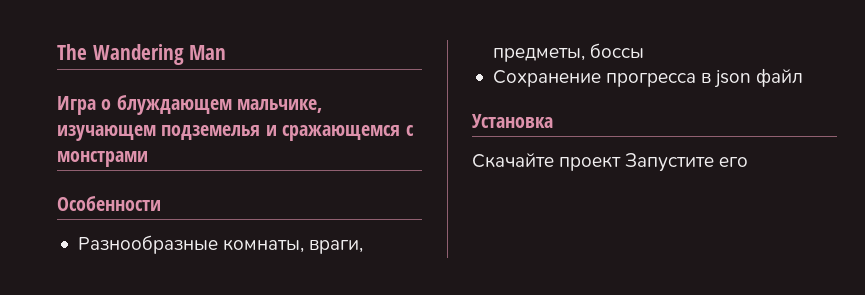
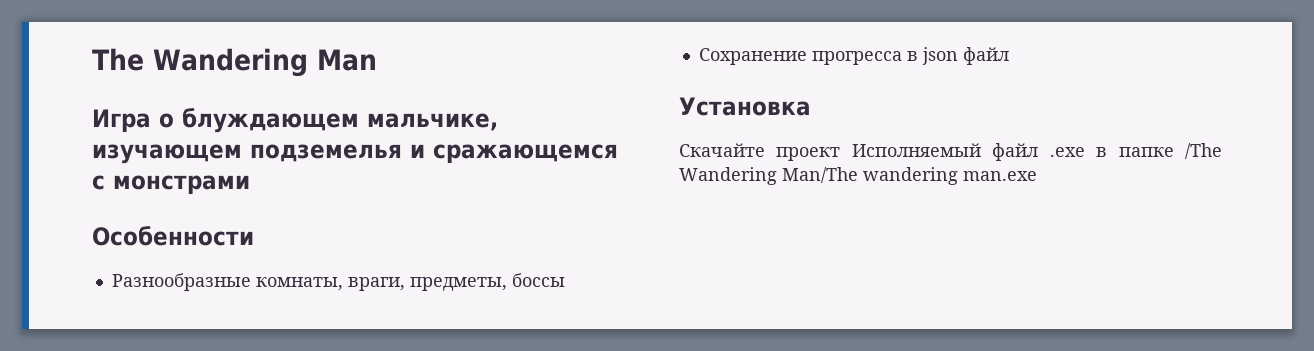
- Скачайте проект Запустите его
+ Скачайте проект Исполняемый файл .exe в папке /The Wandering Man/The wandering man.exe

